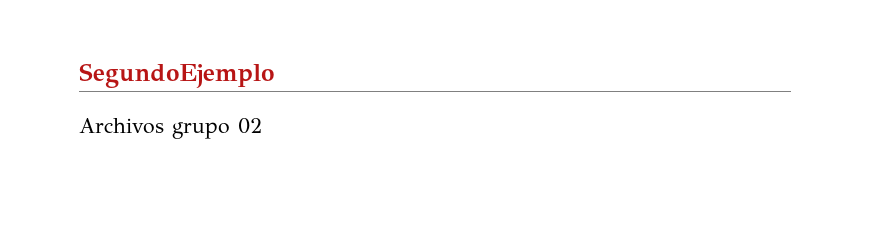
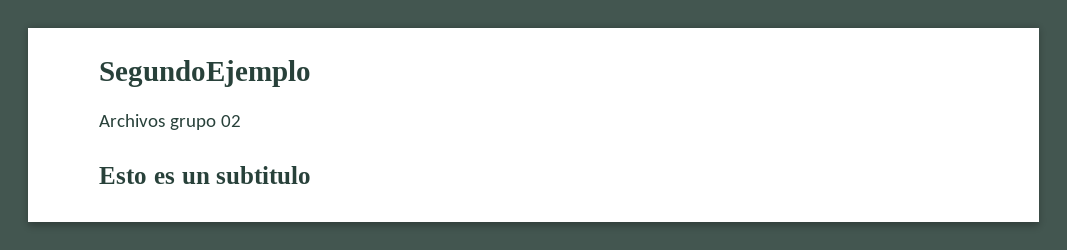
+ Esto es un subtitulo

